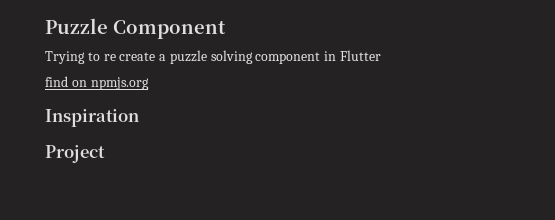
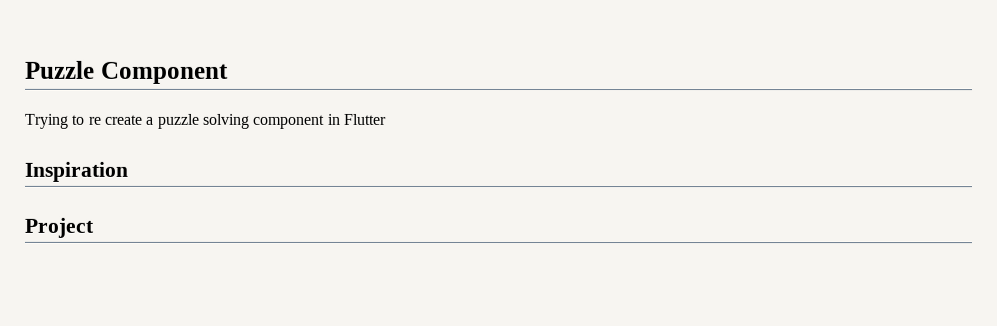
- find on npmjs.org

